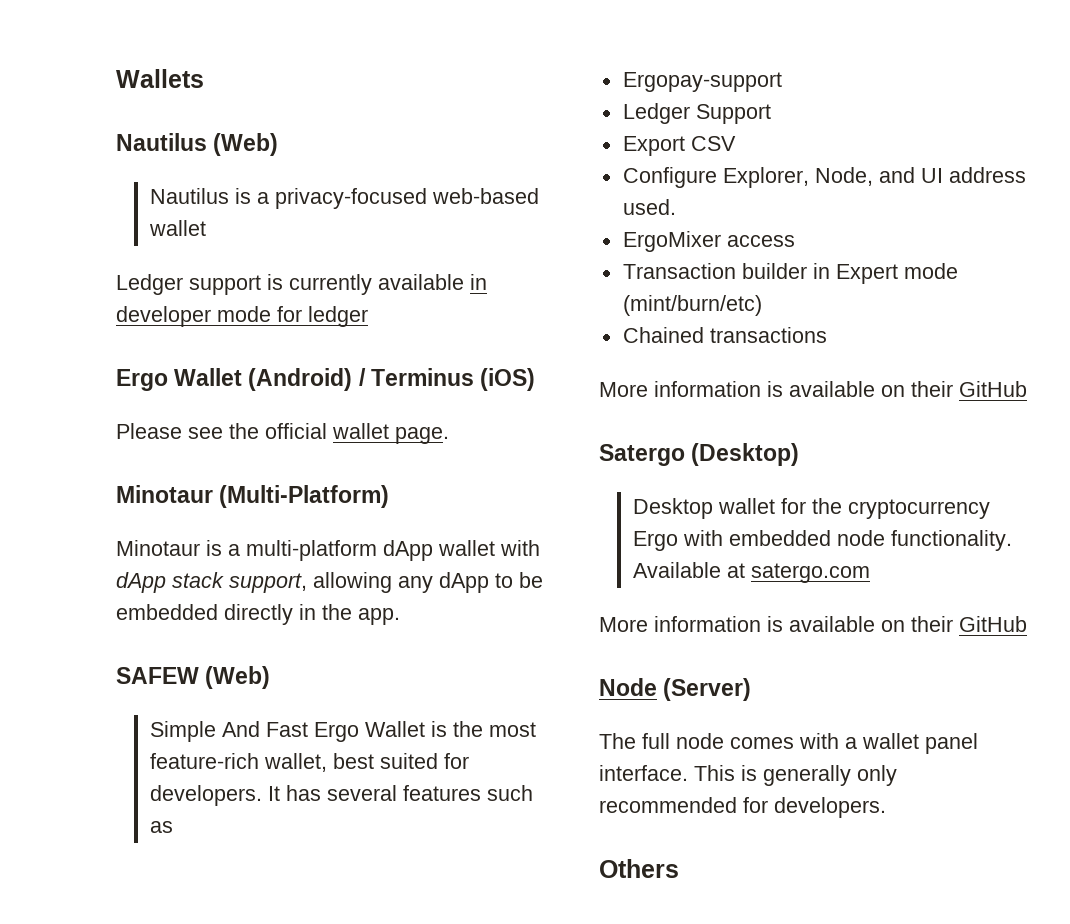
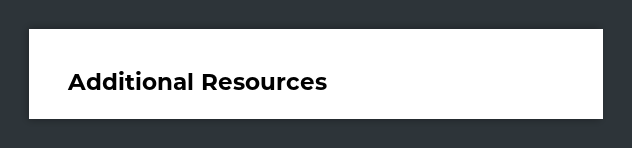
- Wallets
- Nautilus (Web)
- Nautilus is a privacy-focused web-based wallet
- Ledger support is currently available in developer mode for ledger
- Ergo Wallet (Android) / Terminus (iOS)
- Please see the official wallet page.
- Minotaur (Multi-Platform)
- Minotaur is a multi-platform dApp wallet with dApp stack support, allowing any dApp to be embedded directly in the app.
- SAFEW (Web)
- Simple And Fast Ergo Wallet is the most feature-rich wallet, best suited for developers. It has several features such as
- Ergopay-support
- Ledger Support
- Export CSV
- Configure Explorer, Node, and UI address used.
- ErgoMixer access
- Transaction builder in Expert mode (mint/burn/etc)
- Chained transactions
- More information is available on their GitHub
- Satergo (Desktop)
- Desktop wallet for the cryptocurrency Ergo with embedded node functionality. Available at satergo.com
- More information is available on their GitHub
- Node (Server)
- The full node comes with a wallet panel interface. This is generally only recommended for developers.
- Others
+ Additional Resources

